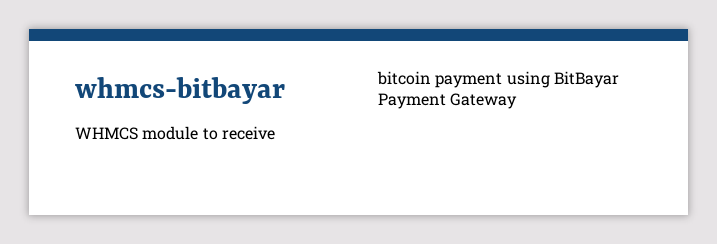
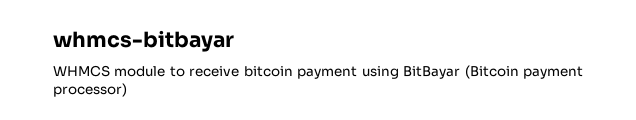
- WHMCS module to receive bitcoin payment using BitBayar Payment Gateway
+ WHMCS module to receive bitcoin payment using BitBayar (Bitcoin payment processor)

